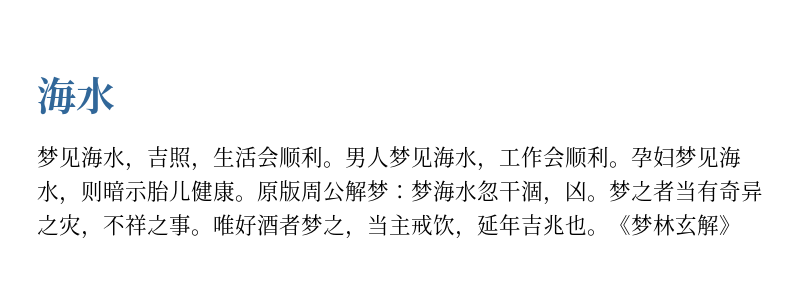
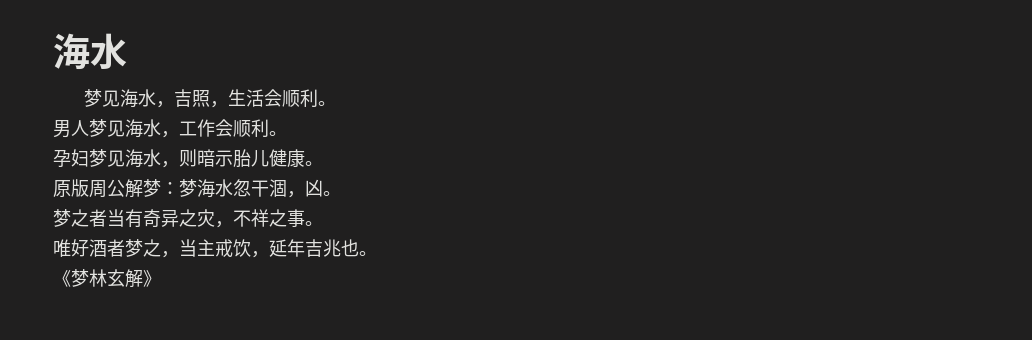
- 梦见海水，吉照，生活会顺利。男人梦见海水，工作会顺利。孕妇梦见海水，则暗示胎儿健康。原版周公解梦：梦海水忽干涸，凶。梦之者当有奇异之灾，不祥之事。唯好酒者梦之，当主戒饮，延年吉兆也。《梦林玄解》
+ 梦见海水，吉照，生活会顺利。
+ 男人梦见海水，工作会顺利。
+ 孕妇梦见海水，则暗示胎儿健康。
+ 原版周公解梦：梦海水忽干涸，凶。
+ 梦之者当有奇异之灾，不祥之事。
+ 唯好酒者梦之，当主戒饮，延年吉兆也。
+ 《梦林玄解》

